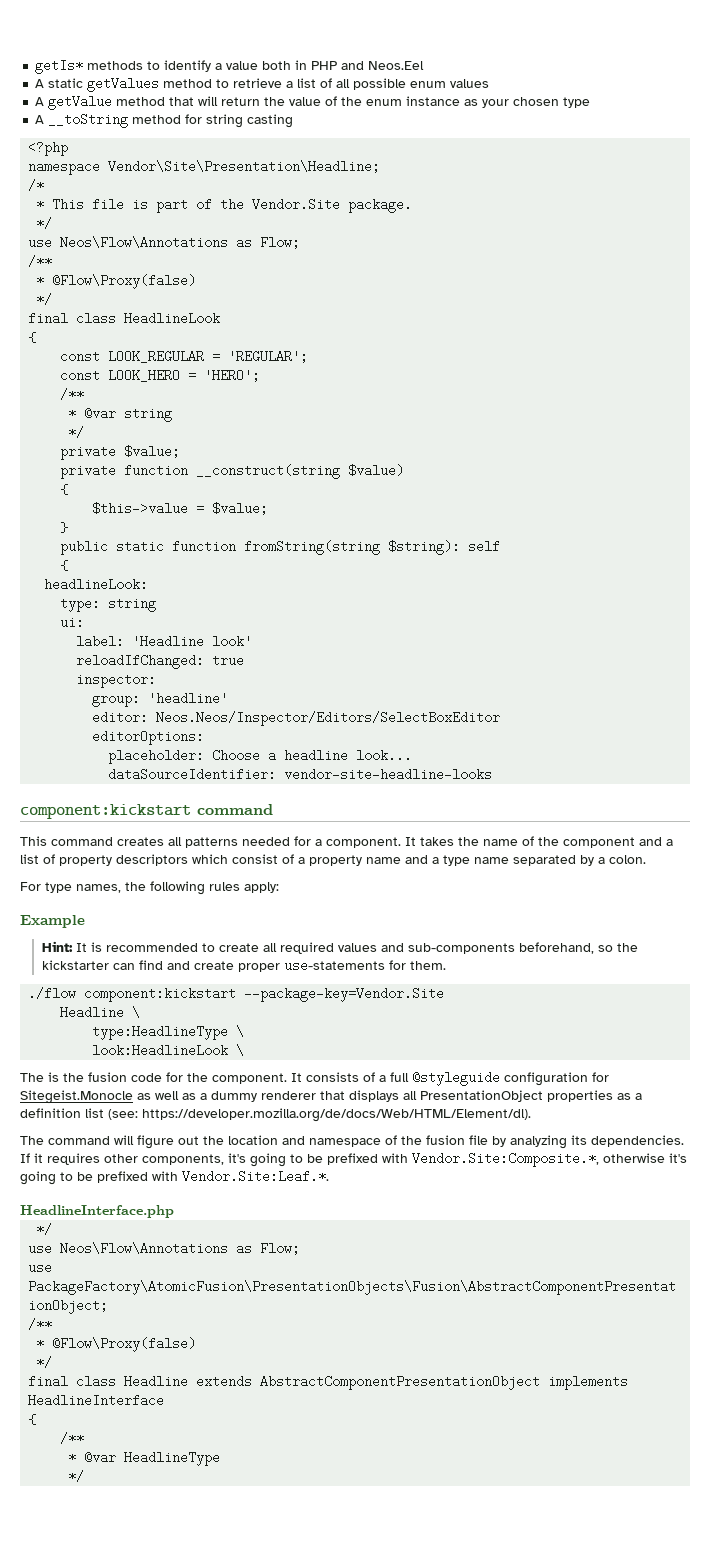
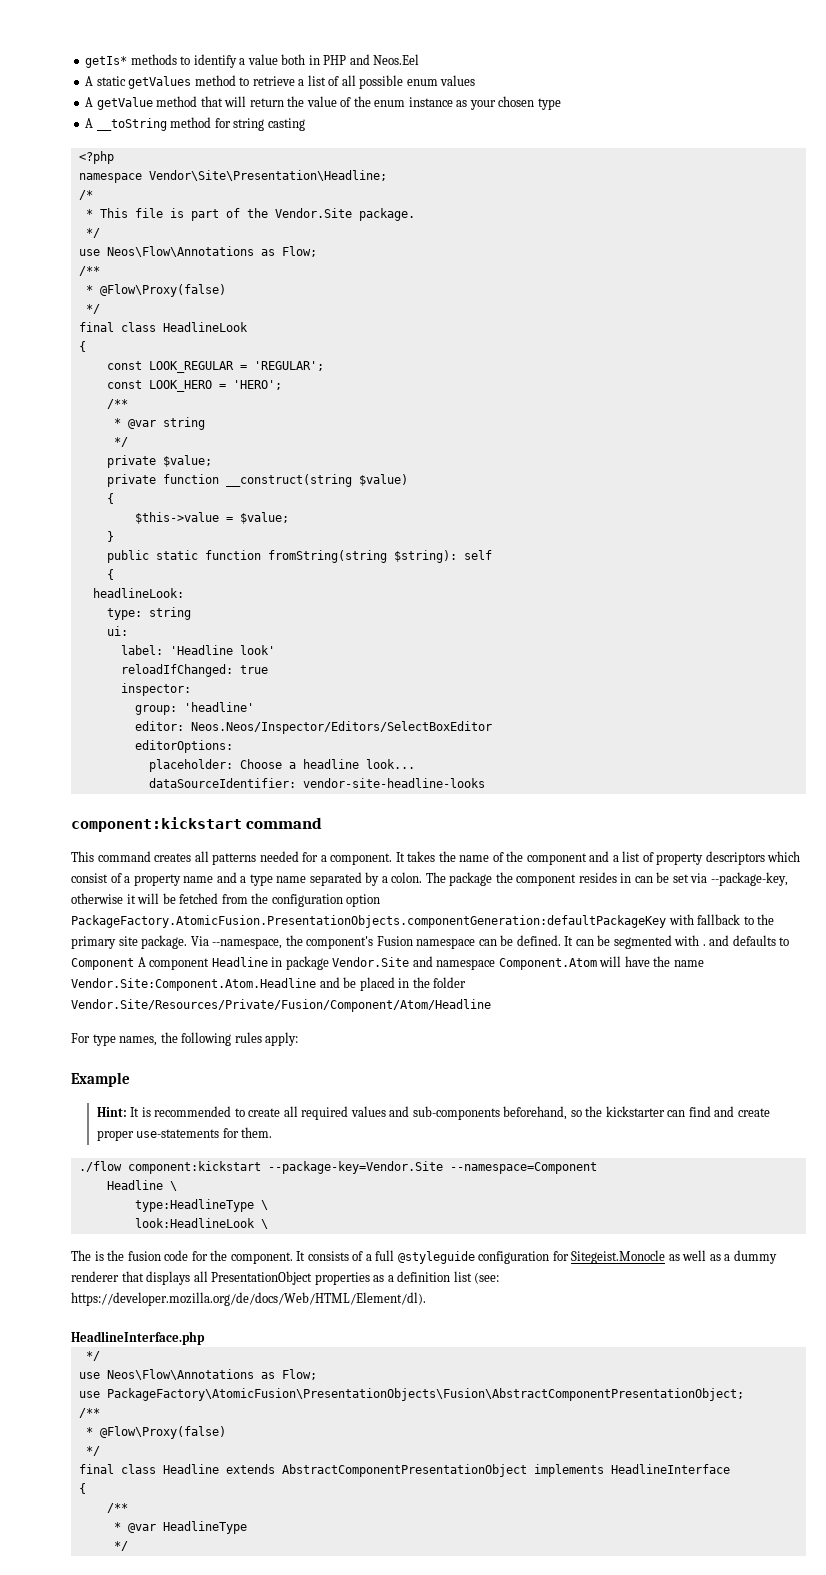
+ The package the component resides in can be set via --package-key, otherwise it will be fetched from the configuration option PackageFactory.AtomicFusion.PresentationObjects.componentGeneration:defaultPackageKey with fallback to the primary site package. Via --namespace, the component's Fusion namespace can be defined. It can be segmented with . and defaults to Component A component Headline in package Vendor.Site and namespace Component.Atom will have the name Vendor.Site:Component.Atom.Headline and be placed in the folder Vendor.Site/Resources/Private/Fusion/Component/Atom/Headline
- ./flow component:kickstart --package-key=Vendor.Site
+ ./flow component:kickstart --package-key=Vendor.Site --namespace=Component
- The command will figure out the location and namespace of the fusion file by analyzing its dependencies. If it requires other components, it's going to be prefixed with Vendor.Site:Composite.*, otherwise it's going to be prefixed with Vendor.Site:Leaf.*.

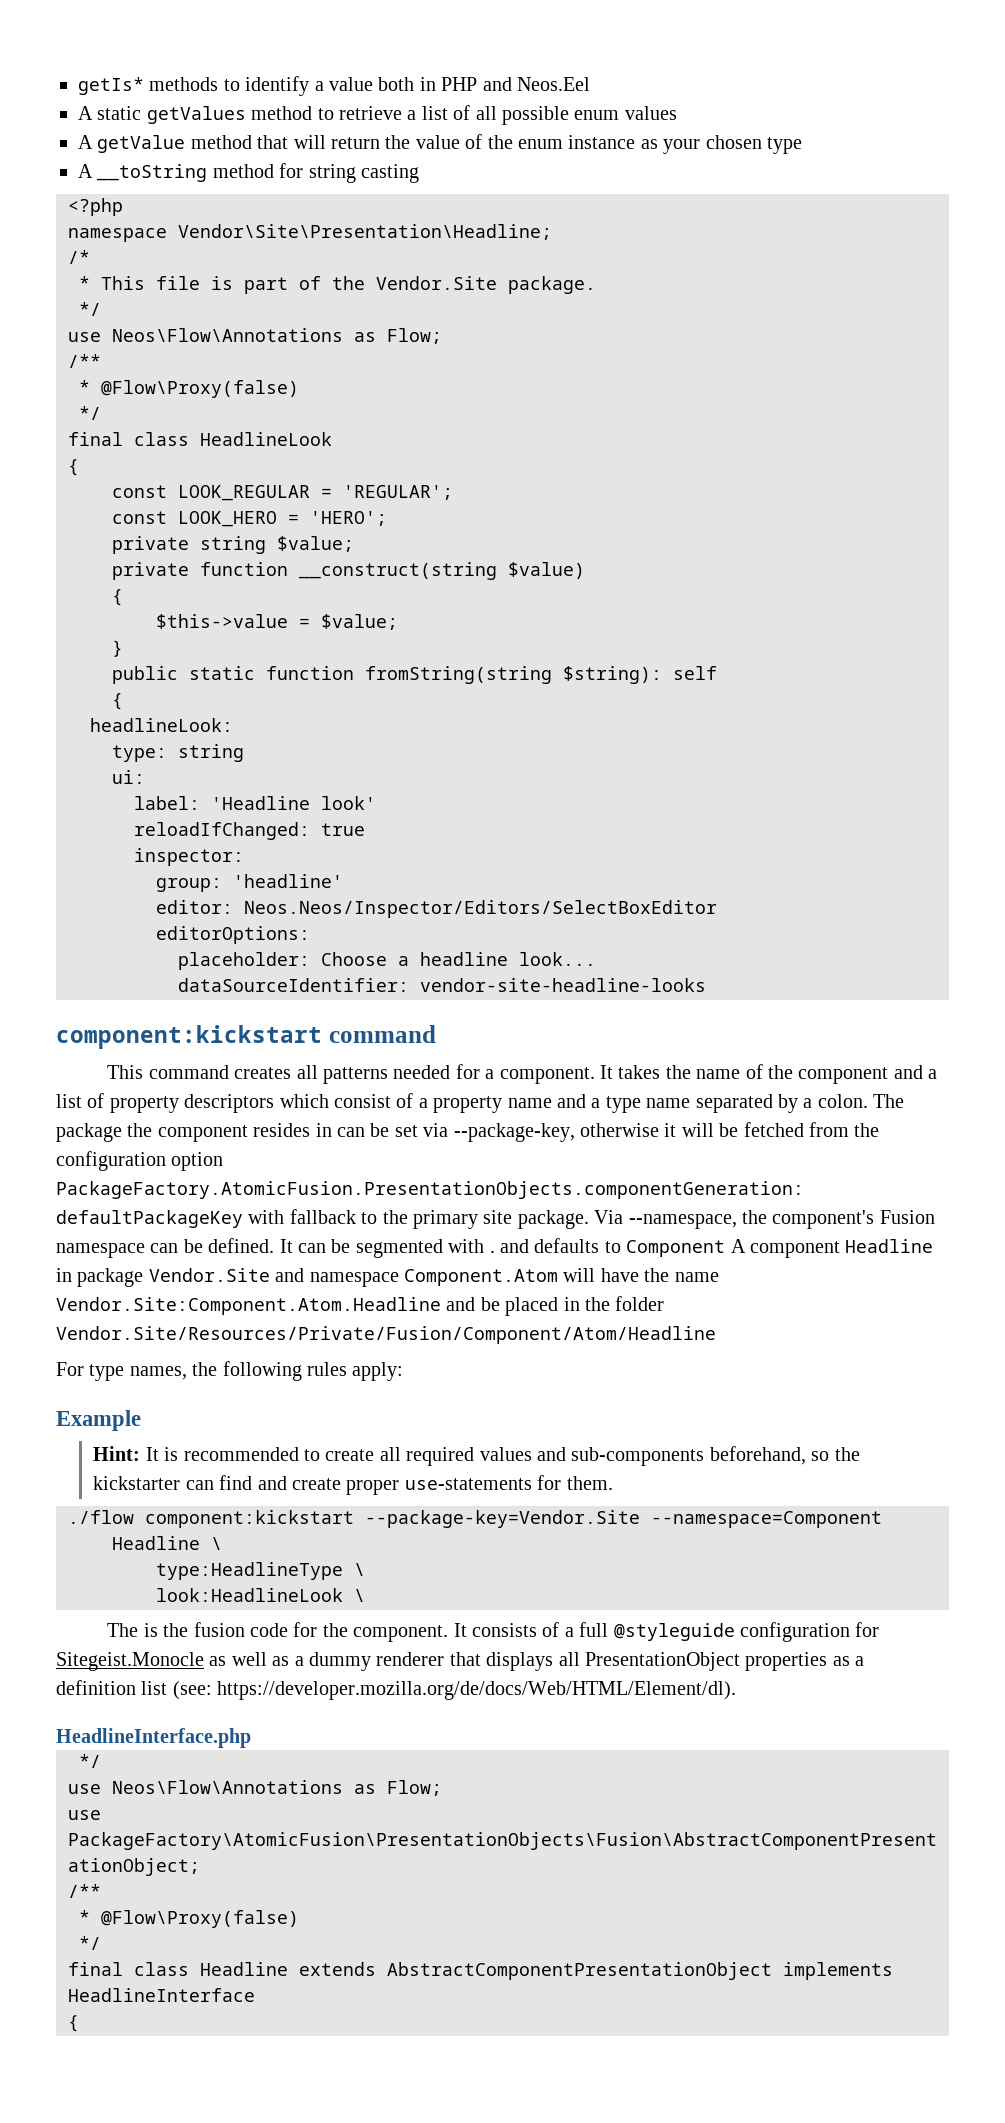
  const LOOK_HERO = 'HERO';
- /**
- * @var string
- */
- private $value;
+ private string $value;
  final class Headline extends AbstractComponentPresentationObject implements HeadlineInterface
  {
- /**
- * @var HeadlineType
- */

